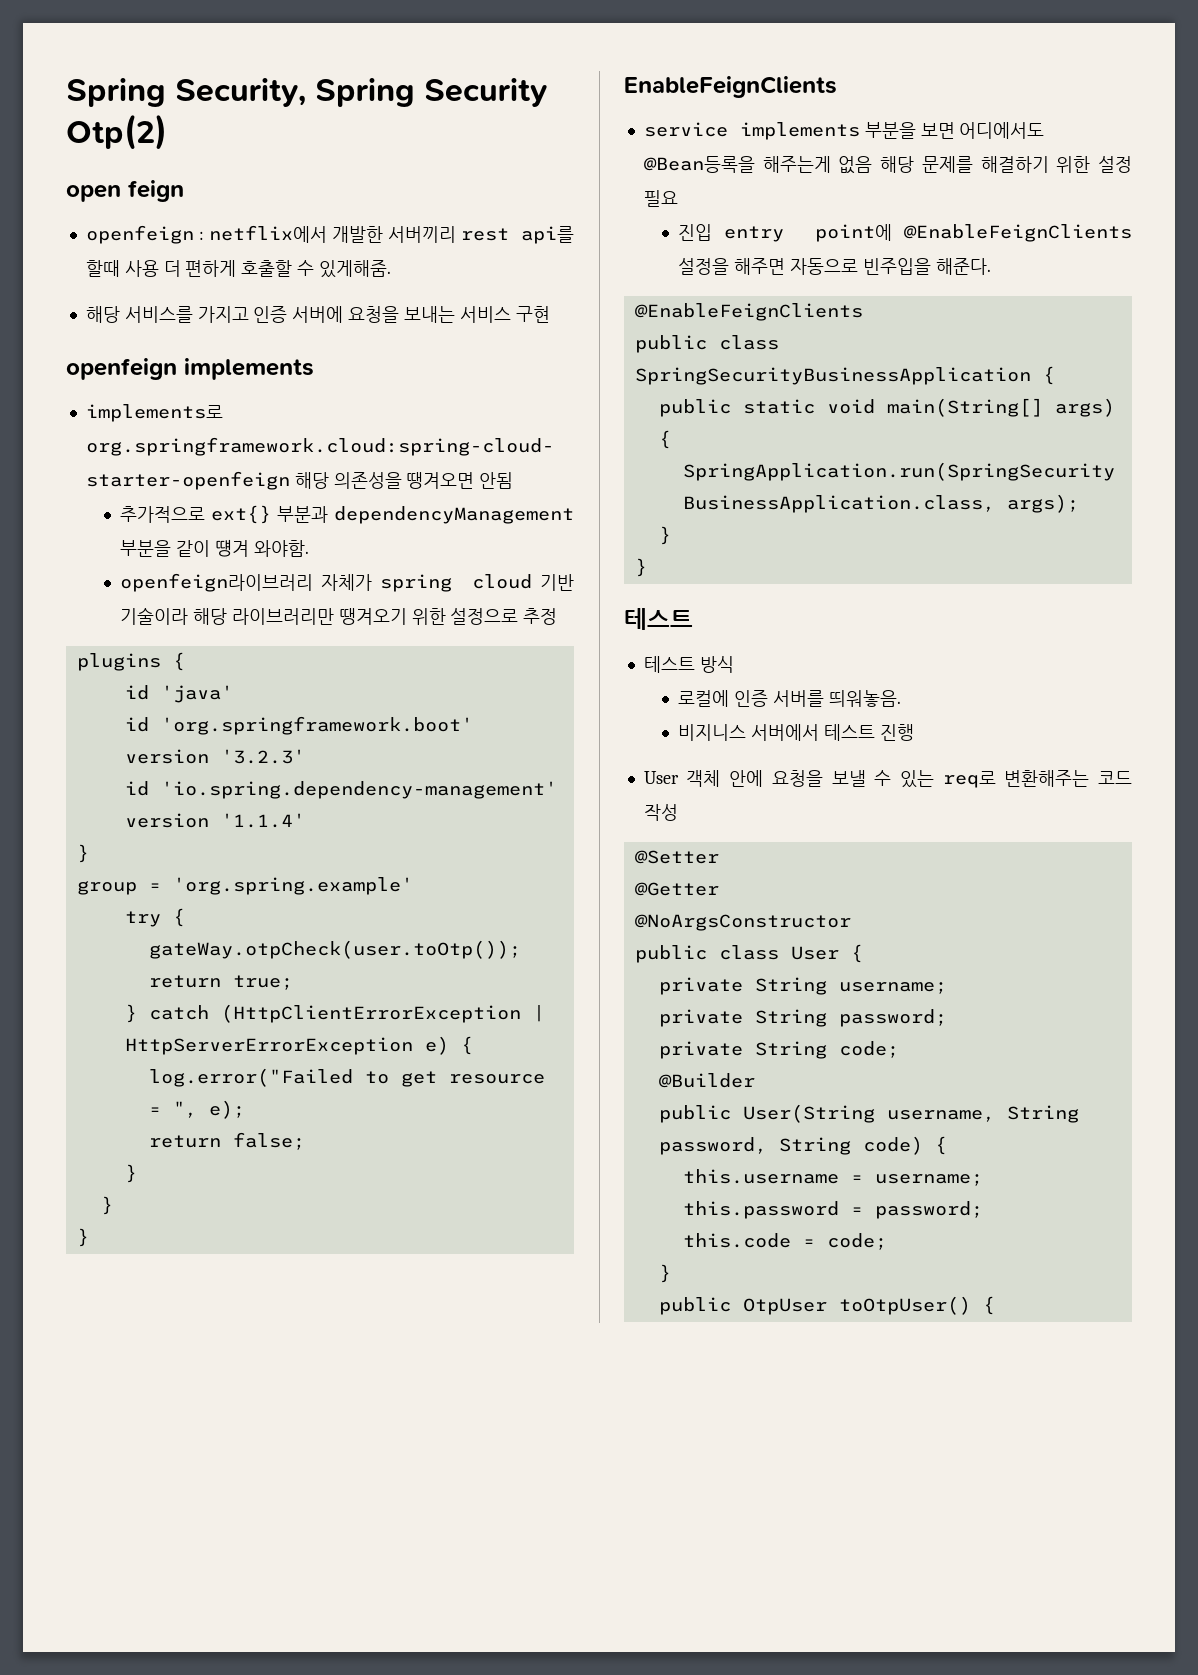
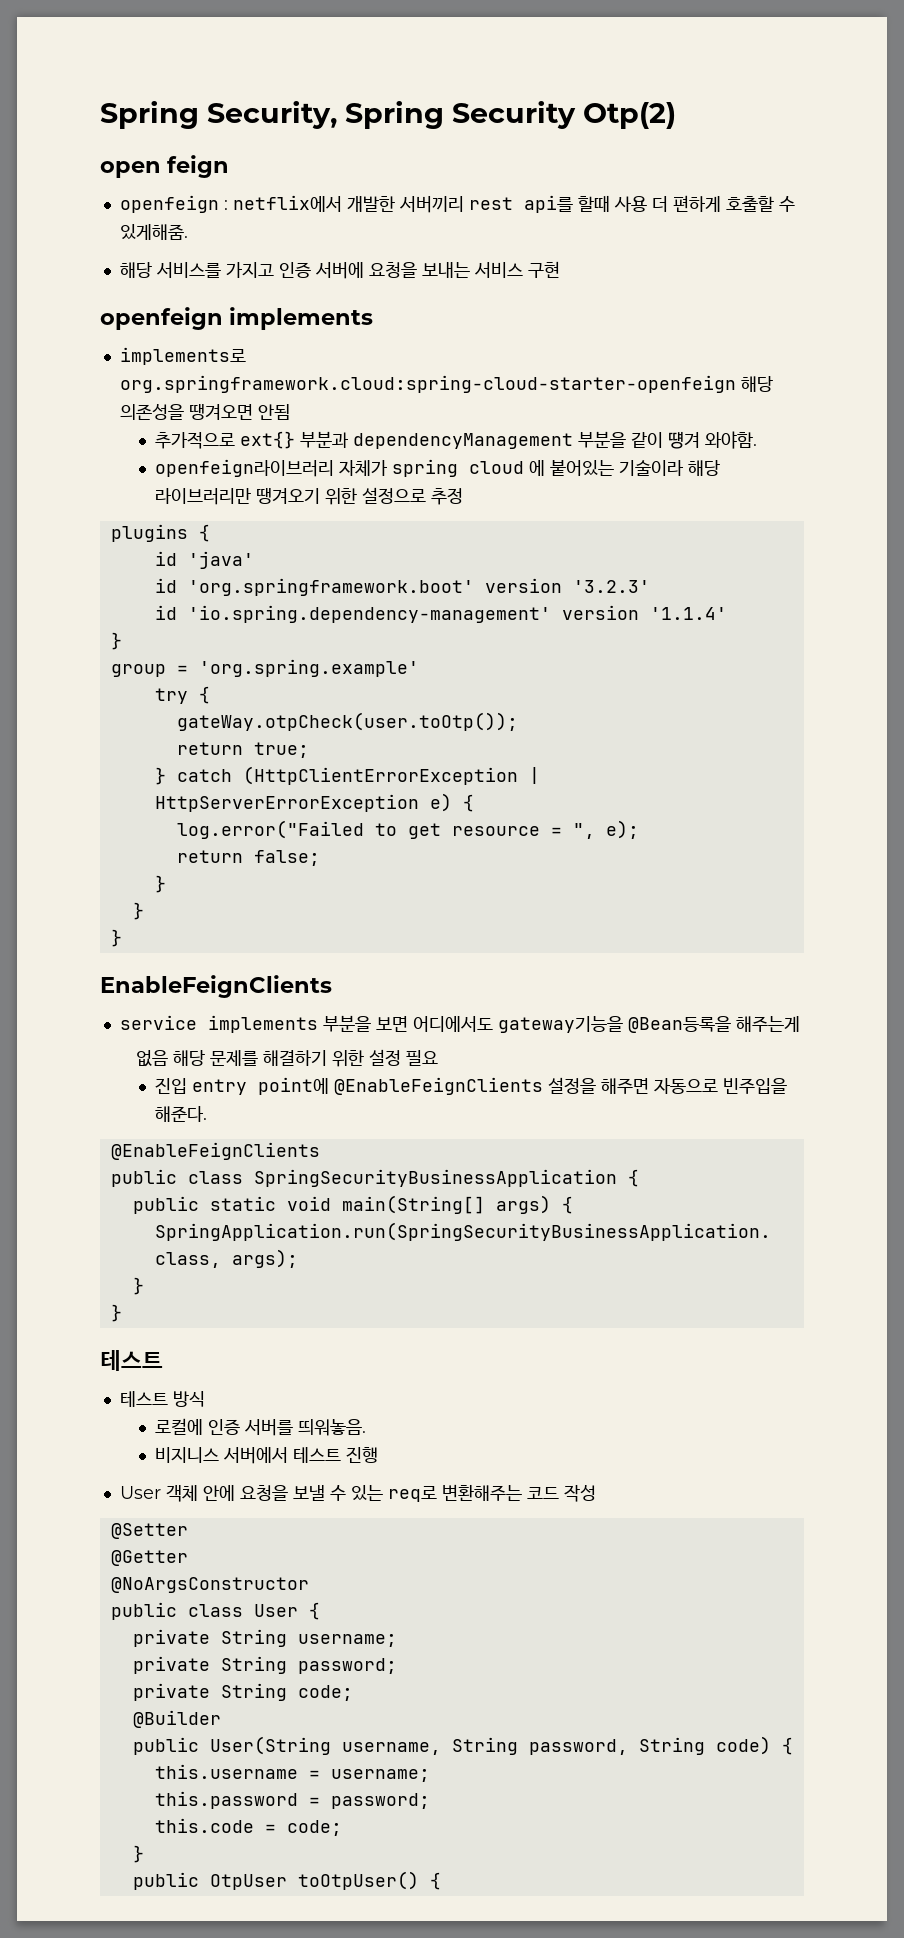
- openfeign라이브러리 자체가 spring cloud 기반 기술이라 해당 라이브러리만 땡겨오기 위한 설정으로 추정
+ openfeign라이브러리 자체가 spring cloud 에 붙어있는 기술이라 해당 라이브러리만 땡겨오기 위한 설정으로 추정
- service implements 부분을 보면 어디에서도 @Bean등록을 해주는게 없음 해당 문제를 해결하기 위한 설정 필요
+ service implements 부분을 보면 어디에서도 gateway기능을 @Bean등록을 해주는게
+ 없음 해당 문제를 해결하기 위한 설정 필요

